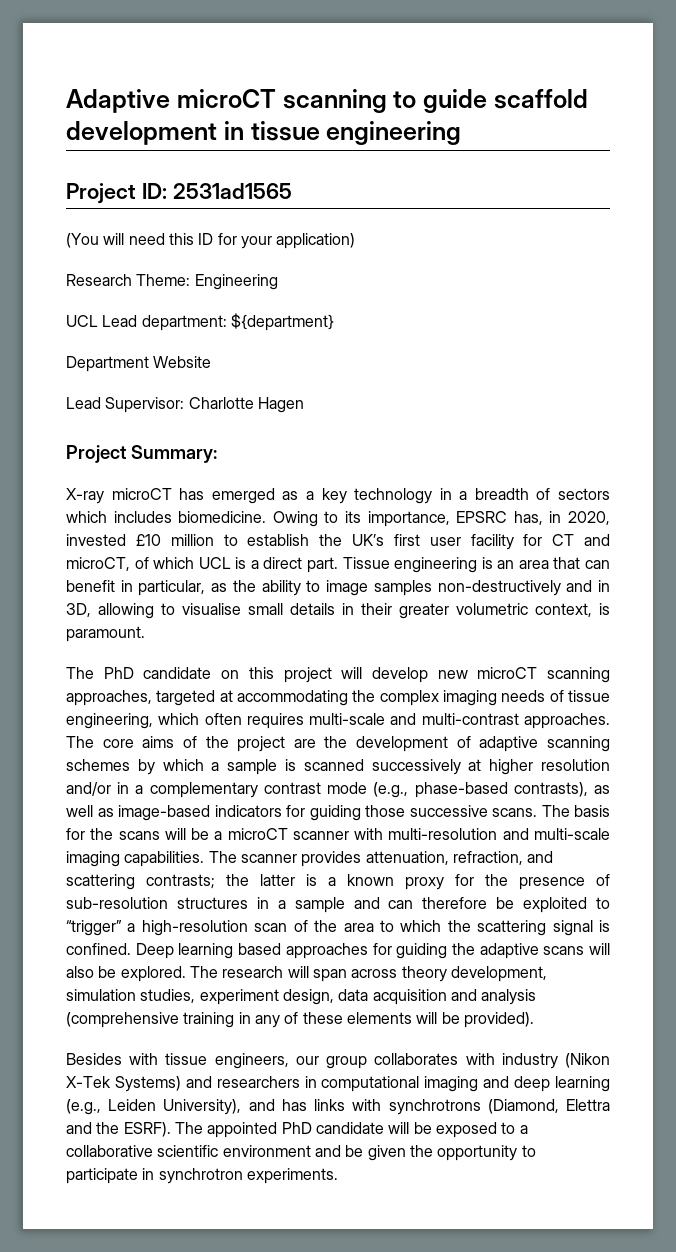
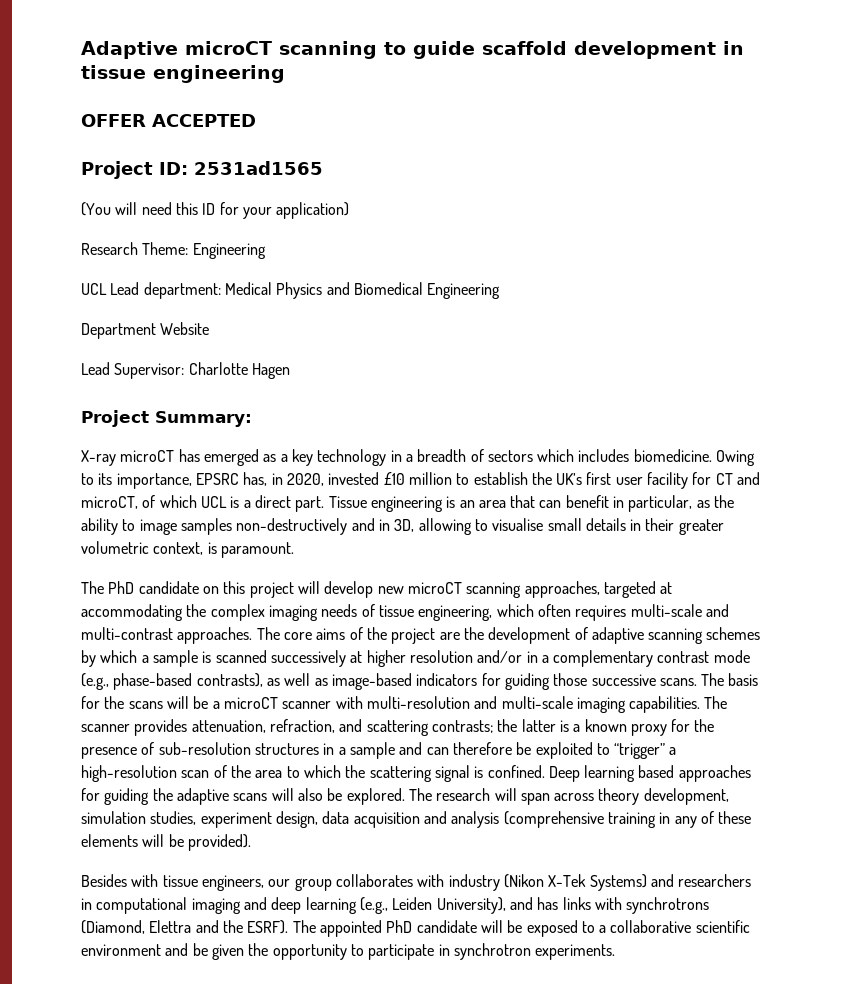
+ OFFER ACCEPTED
- UCL Lead department: ${department}
+ UCL Lead department: Medical Physics and Biomedical Engineering

